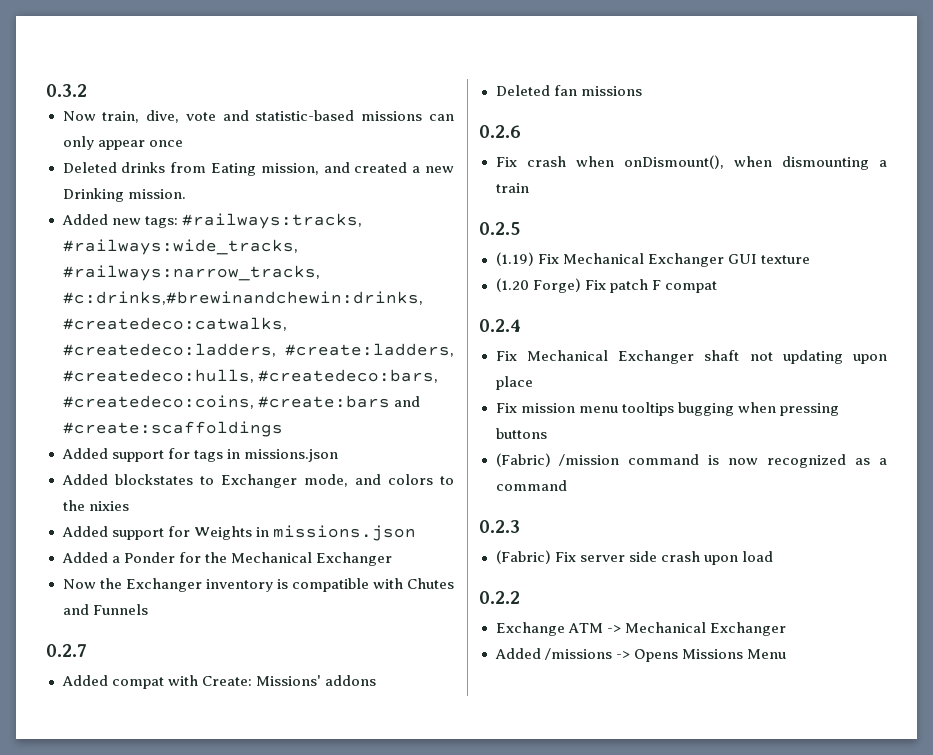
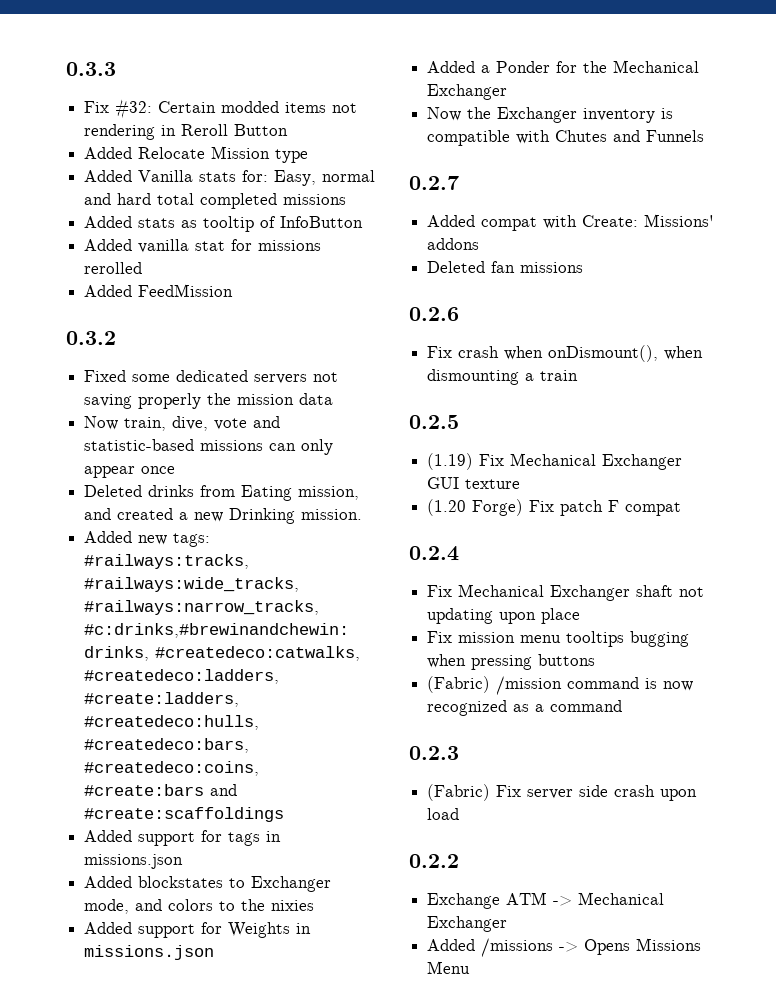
+ 0.3.3
+ Fix #32: Certain modded items not rendering in Reroll Button
+ Added Relocate Mission type
+ Added Vanilla stats for: Easy, normal and hard total completed missions
+ Added stats as tooltip of InfoButton
+ Added vanilla stat for missions rerolled
+ Added FeedMission
  0.3.2
+ Fixed some dedicated servers not saving properly the mission data

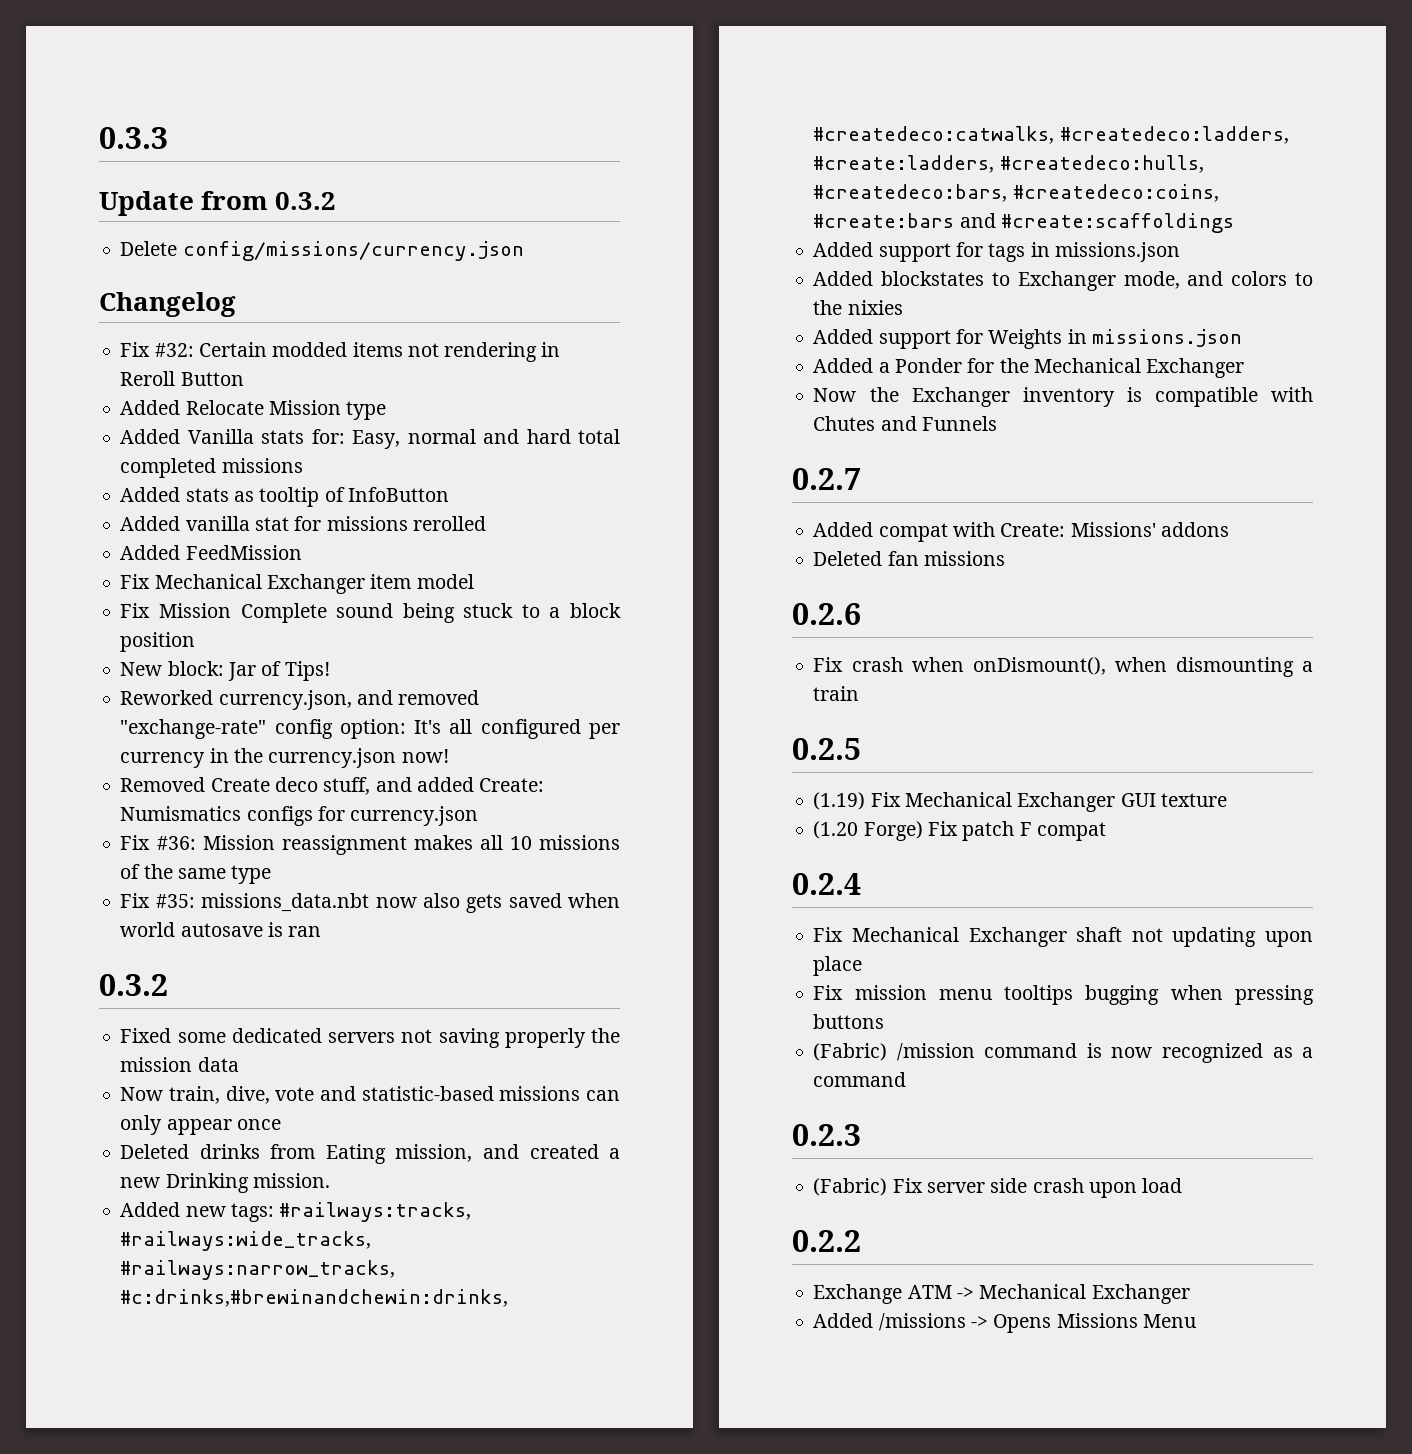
+ Update from 0.3.2
+ Delete config/missions/currency.json
+ Changelog
+ Fix Mechanical Exchanger item model
+ Fix Mission Complete sound being stuck to a block position
+ New block: Jar of Tips!
+ Reworked currency.json, and removed "exchange-rate" config option: It's all configured per currency in the currency.json now!
+ Removed Create deco stuff, and added Create: Numismatics configs for currency.json
+ Fix #36: Mission reassignment makes all 10 missions of the same type
+ Fix #35: missions_data.nbt now also gets saved when world autosave is ran

